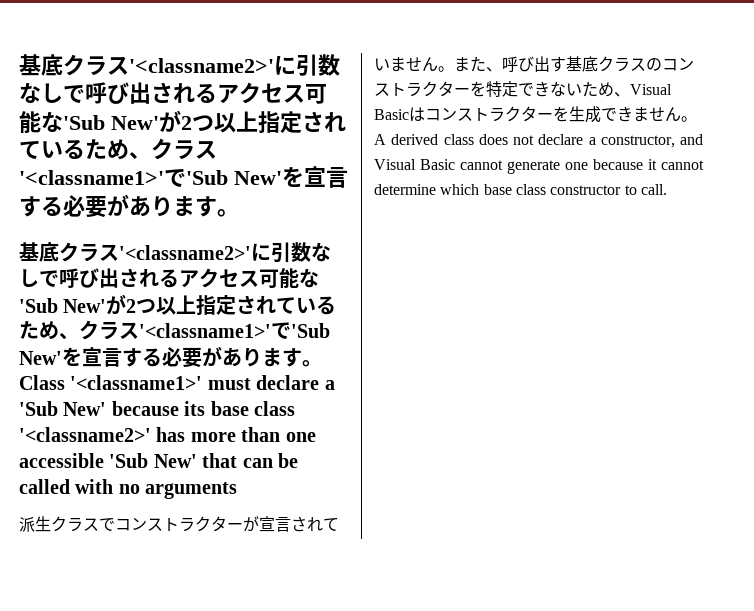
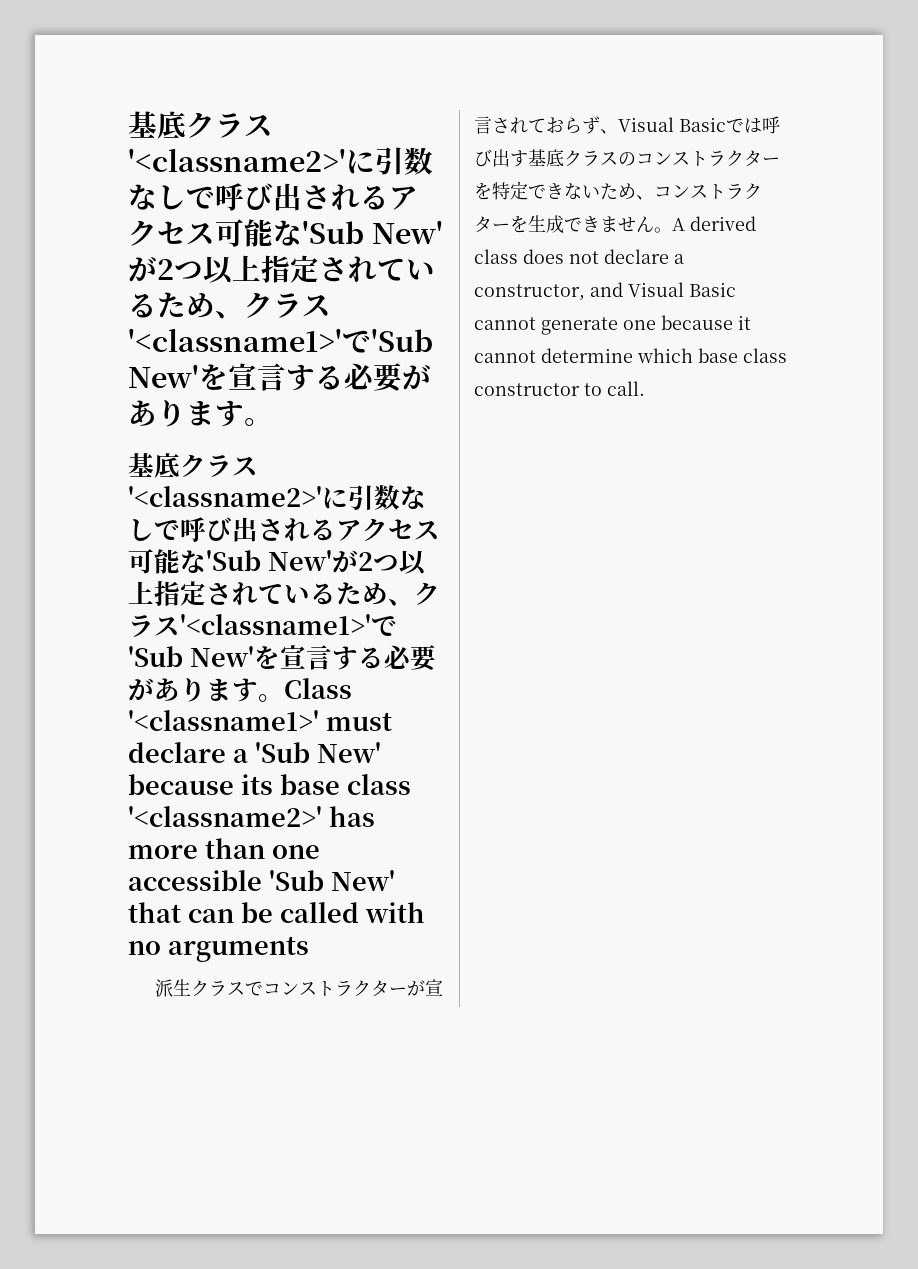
- 派生クラスでコンストラクターが宣言されていません。また、呼び出す基底クラスのコンストラクターを特定できないため、Visual Basicはコンストラクターを生成できません。
+ 派生クラスでコンストラクターが宣言されておらず、Visual Basicでは呼び出す基底クラスのコンストラクターを特定できないため、コンストラクターを生成できません。

